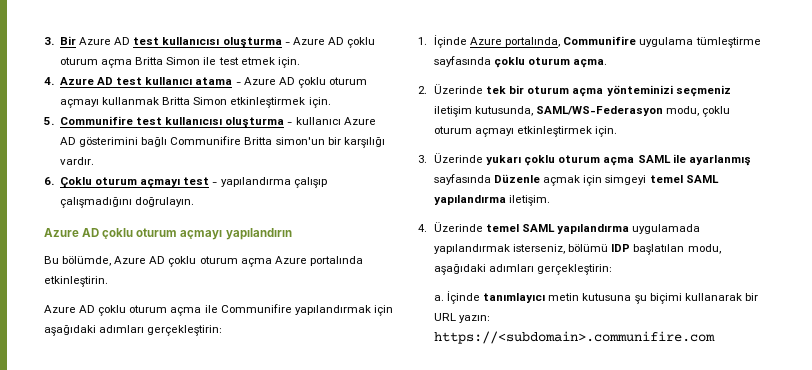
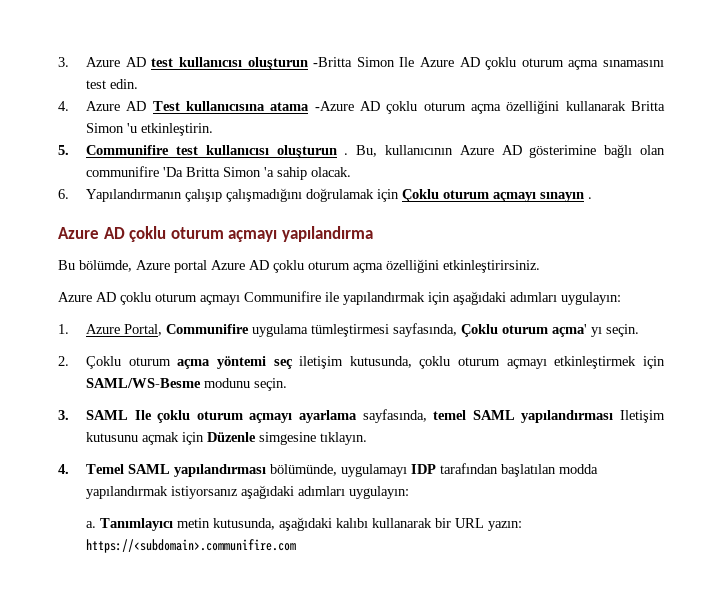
- 3. Bir Azure AD test kullanıcısı oluşturma - Azure AD çoklu oturum açma Britta Simon ile test etmek için.
- 4. Azure AD test kullanıcı atama - Azure AD çoklu oturum açmayı kullanmak Britta Simon etkinleştirmek için.
- 5. Communifire test kullanıcısı oluşturma - kullanıcı Azure AD gösterimini bağlı Communifire Britta simon'un bir karşılığı vardır.
- 6. Çoklu oturum açmayı test - yapılandırma çalışıp çalışmadığını doğrulayın.
- Azure AD çoklu oturum açmayı yapılandırın
+ 3. Azure AD test kullanıcısı oluşturun -Britta Simon Ile Azure AD çoklu oturum açma sınamasını test edin.
+ 4. Azure AD Test kullanıcısına atama -Azure AD çoklu oturum açma özelliğini kullanarak Britta Simon 'u etkinleştirin.
+ 5. Communifire test kullanıcısı oluşturun . Bu, kullanıcının Azure AD gösterimine bağlı olan communifire 'Da Britta Simon 'a sahip olacak.
+ 6. Yapılandırmanın çalışıp çalışmadığını doğrulamak için Çoklu oturum açmayı sınayın .
+ Azure AD çoklu oturum açmayı yapılandırma
- Bu bölümde, Azure AD çoklu oturum açma Azure portalında etkinleştirin.
- Azure AD çoklu oturum açma ile Communifire yapılandırmak için aşağıdaki adımları gerçekleştirin:
+ Bu bölümde, Azure portal Azure AD çoklu oturum açma özelliğini etkinleştirirsiniz.
+ Azure AD çoklu oturum açmayı Communifire ile yapılandırmak için aşağıdaki adımları uygulayın:
- 1. İçinde Azure portalında, Communifire uygulama tümleştirme sayfasında çoklu oturum açma.
- 2. Üzerinde tek bir oturum açma yönteminizi seçmeniz iletişim kutusunda, SAML/WS-Federasyon modu, çoklu oturum açmayı etkinleştirmek için.
- 3. Üzerinde yukarı çoklu oturum açma SAML ile ayarlanmış sayfasında Düzenle açmak için simgeyi temel SAML yapılandırma iletişim.
- 4. Üzerinde temel SAML yapılandırma uygulamada yapılandırmak isterseniz, bölümü IDP başlatılan modu, aşağıdaki adımları gerçekleştirin:
+ 1. Azure Portal, Communifire uygulama tümleştirmesi sayfasında, Çoklu oturum açma' yı seçin.
+ 2. Çoklu oturum açma yöntemi seç iletişim kutusunda, çoklu oturum açmayı etkinleştirmek için SAML/WS-Besme modunu seçin.
+ 3. SAML Ile çoklu oturum açmayı ayarlama sayfasında, temel SAML yapılandırması Iletişim kutusunu açmak için Düzenle simgesine tıklayın.
+ 4. Temel SAML yapılandırması bölümünde, uygulamayı IDP tarafından başlatılan modda yapılandırmak istiyorsanız aşağıdaki adımları uygulayın:
- İçinde tanımlayıcı metin kutusuna şu biçimi kullanarak bir URL yazın: https://<subdomain>.communifire.com
+ Tanımlayıcı metin kutusunda, aşağıdaki kalıbı kullanarak bir URL yazın: https://<subdomain>.communifire.com

